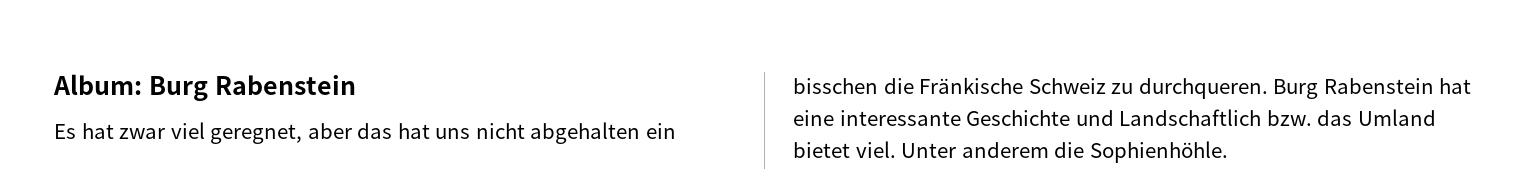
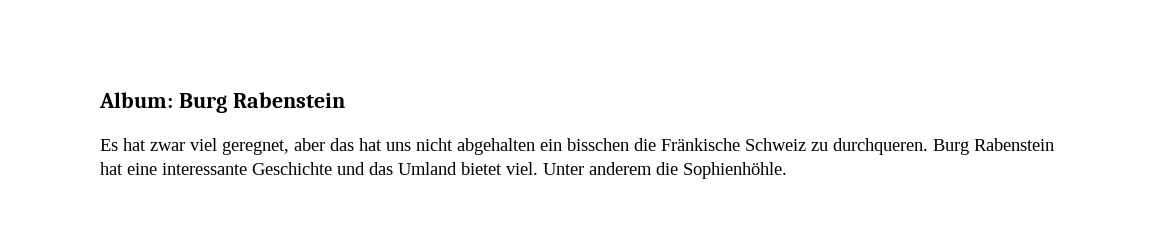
- Burg Rabenstein hat eine interessante Geschichte und Landschaftlich bzw. das Umland bietet viel.
+ Burg Rabenstein hat eine interessante Geschichte und das Umland bietet viel.

